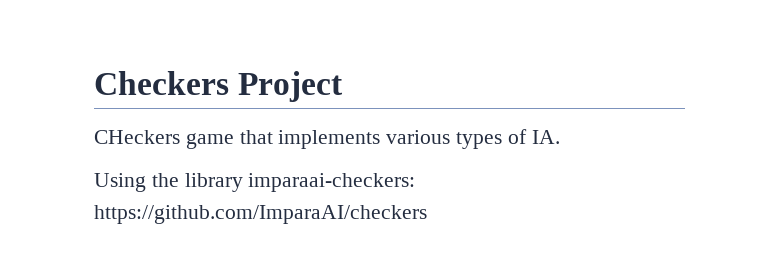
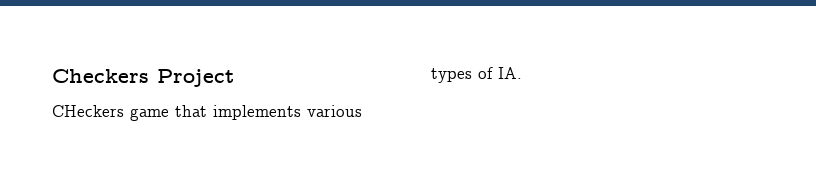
- Using the library imparaai-checkers: https://github.com/ImparaAI/checkers

